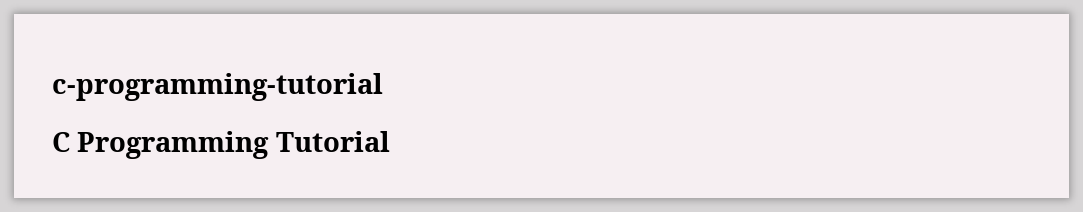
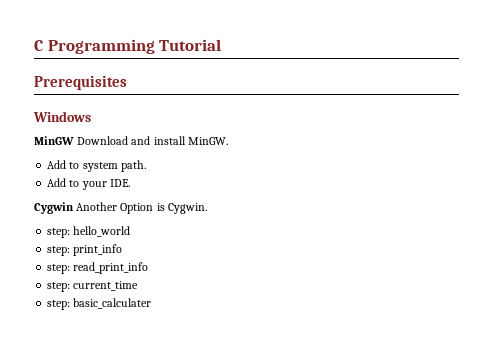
- c-programming-tutorial
+ Prerequisites
+ Windows
+ MinGW Download and install MinGW.
+ Add to system path.
+ Add to your IDE.
+ Cygwin Another Option is Cygwin.
+ step: hello_world
+ step: print_info
+ step: read_print_info
+ step: current_time
+ step: basic_calculater

